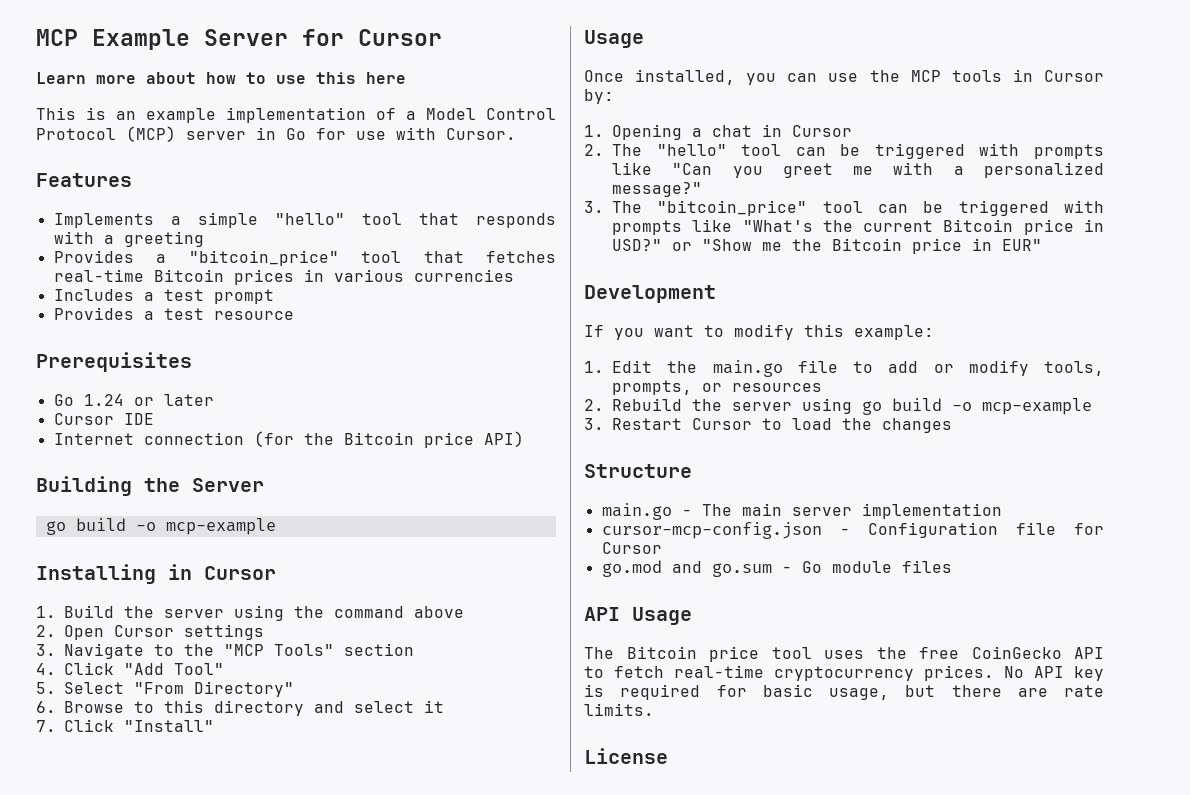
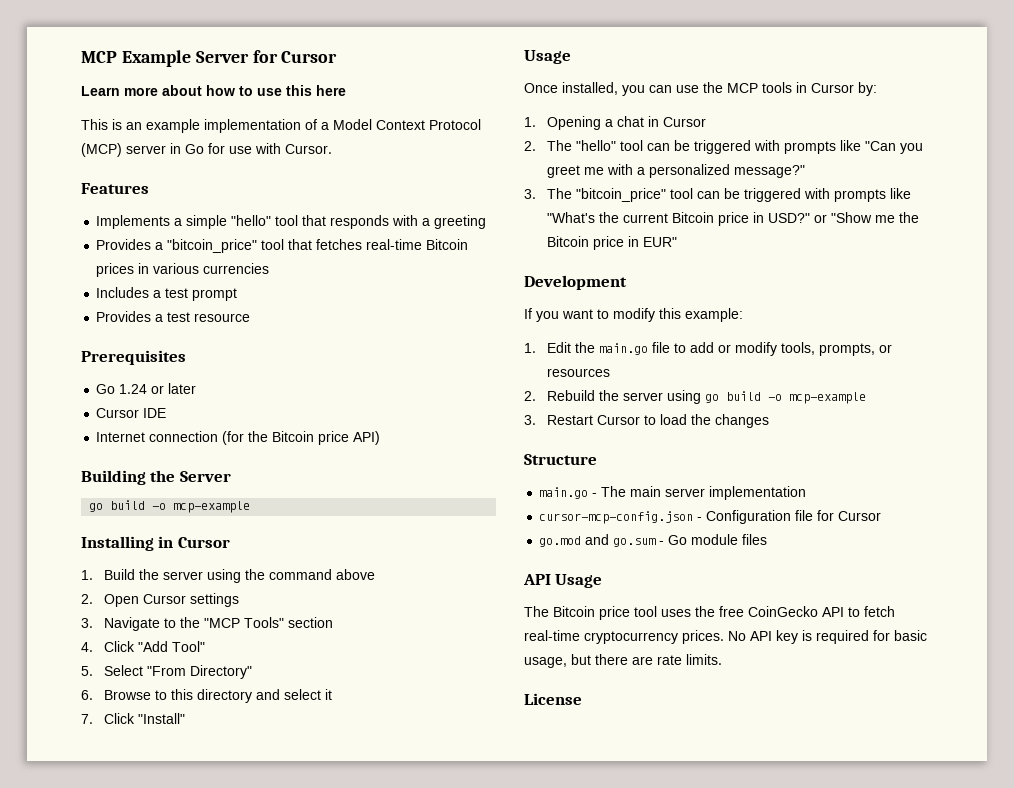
- This is an example implementation of a Model Control Protocol (MCP) server in Go for use with Cursor.
+ This is an example implementation of a Model Context Protocol (MCP) server in Go for use with Cursor.

